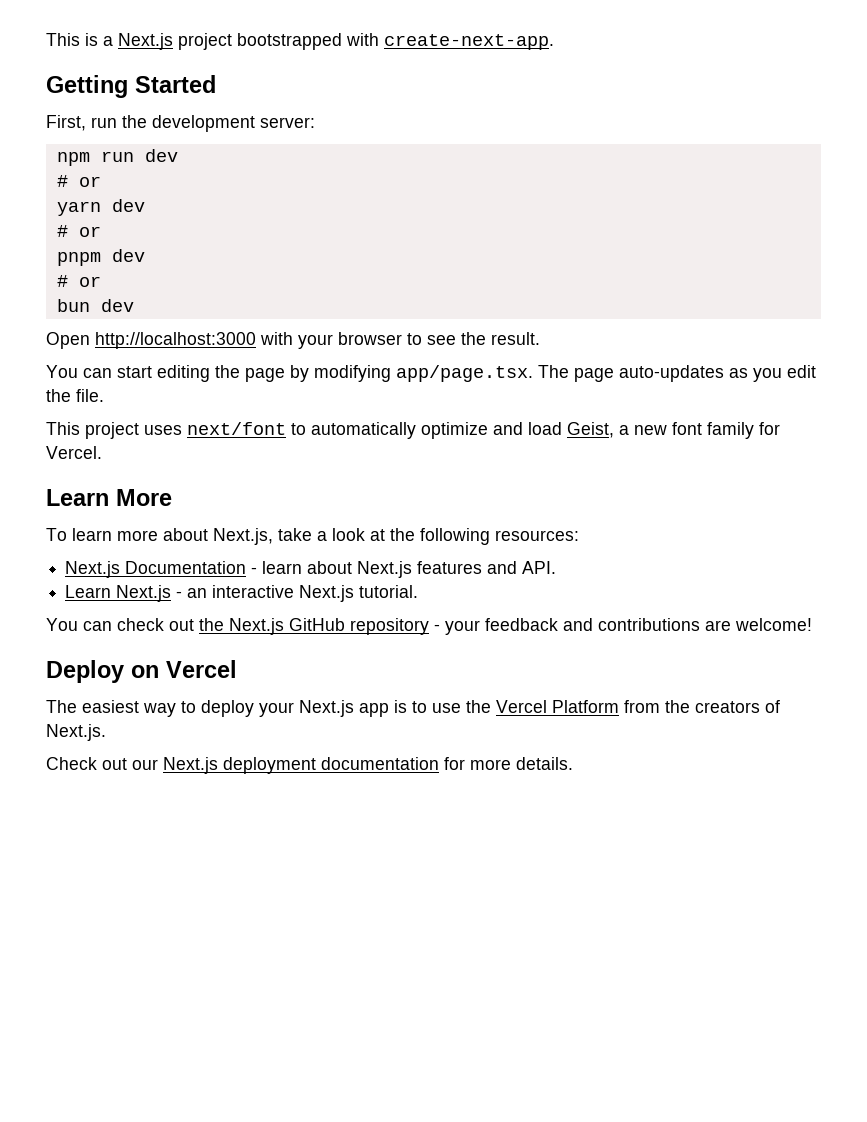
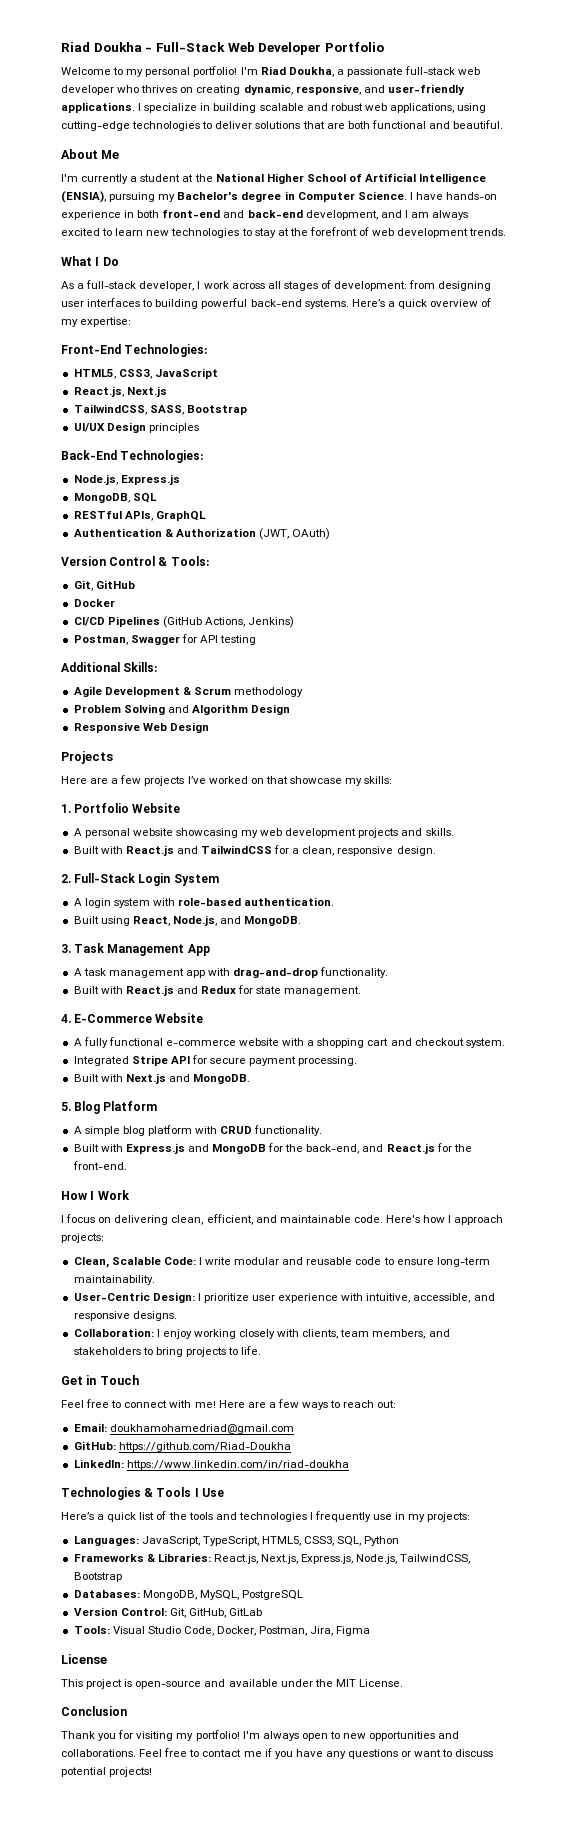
- This is a Next.js project bootstrapped with create-next-app.
- Getting Started
- First, run the development server:
- npm run dev
- # or
- yarn dev
- # or
- pnpm dev
- # or
- bun dev
- Open http://localhost:3000 with your browser to see the result.
- You can start editing the page by modifying app/page.tsx. The page auto-updates as you edit the file.
- This project uses next/font to automatically optimize and load Geist, a new font family for Vercel.
- Learn More
- To learn more about Next.js, take a look at the following resources:
- Next.js Documentation - learn about Next.js features and API.
- Learn Next.js - an interactive Next.js tutorial.
- You can check out the Next.js GitHub repository - your feedback and contributions are welcome!
- Deploy on Vercel
- The easiest way to deploy your Next.js app is to use the Vercel Platform from the creators of Next.js.
- Check out our Next.js deployment documentation for more details.
+ Riad Doukha - Full-Stack Web Developer Portfolio
+ Welcome to my personal portfolio! I'm Riad Doukha, a passionate full-stack web developer who thrives on creating dynamic, responsive, and user-friendly applications. I specialize in building scalable and robust web applications, using cutting-edge technologies to deliver solutions that are both functional and beautiful.
+ About Me
+ I'm currently a student at the National Higher School of Artificial Intelligence (ENSIA), pursuing my Bachelor's degree in Computer Science. I have hands-on experience in both front-end and back-end development, and I am always excited to learn new technologies to stay at the forefront of web development trends.
+ What I Do
+ As a full-stack developer, I work across all stages of development: from designing user interfaces to building powerful back-end systems. Here’s a quick overview of my expertise:
+ Front-End Technologies:
+ HTML5, CSS3, JavaScript
+ React.js, Next.js
+ TailwindCSS, SASS, Bootstrap
+ UI/UX Design principles
+ Back-End Technologies:
+ Node.js, Express.js
+ MongoDB, SQL
+ RESTful APIs, GraphQL
+ Authentication & Authorization (JWT, OAuth)
+ Version Control & Tools:
+ Git, GitHub
+ Docker
+ CI/CD Pipelines (GitHub Actions, Jenkins)
+ Postman, Swagger for API testing
+ Additional Skills:
+ Agile Development & Scrum methodology
+ Problem Solving and Algorithm Design
+ Responsive Web Design
+ Projects
+ Here are a few projects I’ve worked on that showcase my skills:
+ 1. Portfolio Website
+ A personal website showcasing my web development projects and skills.
+ Built with React.js and TailwindCSS for a clean, responsive design.
+ 2. Full-Stack Login System
+ A login system with role-based authentication.
+ Built using React, Node.js, and MongoDB.
+ 3. Task Management App
+ A task management app with drag-and-drop functionality.
+ Built with React.js and Redux for state management.
+ 4. E-Commerce Website
+ A fully functional e-commerce website with a shopping cart and checkout system.
+ Integrated Stripe API for secure payment processing.
+ Built with Next.js and MongoDB.
+ 5. Blog Platform
+ A simple blog platform with CRUD functionality.
+ Built with Express.js and MongoDB for the back-end, and React.js for the front-end.
+ How I Work
+ I focus on delivering clean, efficient, and maintainable code. Here's how I approach projects:
+ Clean, Scalable Code: I write modular and reusable code to ensure long-term maintainability.
+ User-Centric Design: I prioritize user experience with intuitive, accessible, and responsive designs.
+ Collaboration: I enjoy working closely with clients, team members, and stakeholders to bring projects to life.
+ Get in Touch
+ Feel free to connect with me! Here are a few ways to reach out:
+ Email: doukhamohamedriad@gmail.com
+ GitHub: https://github.com/Riad-Doukha
+ LinkedIn: https://www.linkedin.com/in/riad-doukha
+ Technologies & Tools I Use
+ Here’s a quick list of the tools and technologies I frequently use in my projects:
+ Languages: JavaScript, TypeScript, HTML5, CSS3, SQL, Python
+ Frameworks & Libraries: React.js, Next.js, Express.js, Node.js, TailwindCSS, Bootstrap
+ Databases: MongoDB, MySQL, PostgreSQL
+ Version Control: Git, GitHub, GitLab
+ Tools: Visual Studio Code, Docker, Postman, Jira, Figma
+ License
+ This project is open-source and available under the MIT License.
+ Conclusion
+ Thank you for visiting my portfolio! I'm always open to new opportunities and collaborations. Feel free to contact me if you have any questions or want to discuss potential projects!

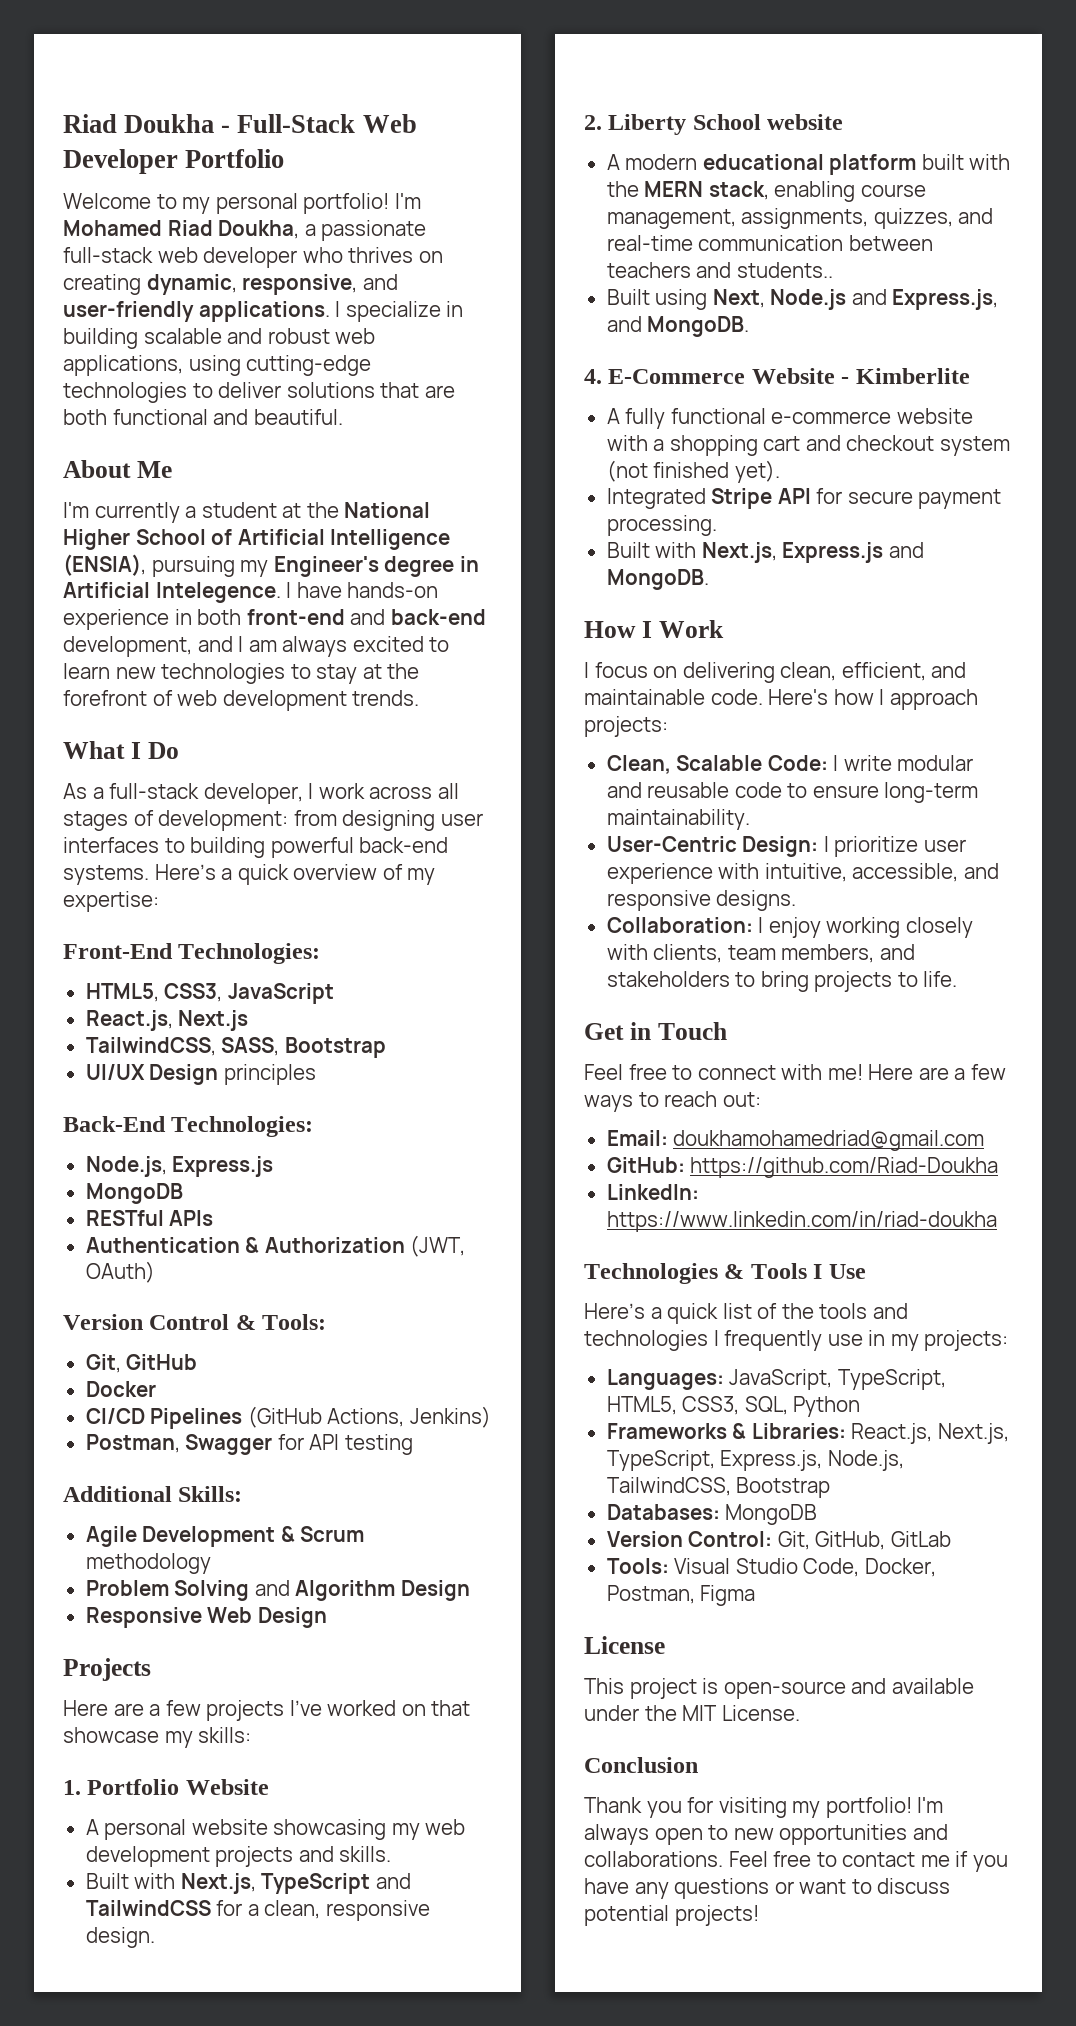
- I'm Riad Doukha, a passionate full-stack web developer who thrives on creating dynamic, responsive, and user-friendly applications.
+ I'm Mohamed Riad Doukha, a passionate full-stack web developer who thrives on creating dynamic, responsive, and user-friendly applications.
- I'm currently a student at the National Higher School of Artificial Intelligence (ENSIA), pursuing my Bachelor's degree in Computer Science.
+ I'm currently a student at the National Higher School of Artificial Intelligence (ENSIA), pursuing my Engineer's degree in Artificial Intelegence.
  Node.js, Express.js
- MongoDB, SQL
+ MongoDB
- RESTful APIs, GraphQL
+ RESTful APIs
- Built with React.js and TailwindCSS for a clean, responsive design.
+ Built with Next.js, TypeScript and TailwindCSS for a clean, responsive design.
- 2. Full-Stack Login System
- A login system with role-based authentication.
- Built using React, Node.js, and MongoDB.
- 3. Task Management App
- A task management app with drag-and-drop functionality.
- Built with React.js and Redux for state management.
+ 2. Liberty School website
+ A modern educational platform built with the MERN stack, enabling course management, assignments, quizzes, and real-time communication between teachers and students..
+ Built using Next, Node.js and Express.js, and MongoDB.
- 4. E-Commerce Website
+ 4. E-Commerce Website - Kimberlite
- A fully functional e-commerce website with a shopping cart and checkout system.
+ A fully functional e-commerce website with a shopping cart and checkout system (not finished yet).
- Built with Next.js and MongoDB.
- 5. Blog Platform
- A simple blog platform with CRUD functionality.
- Built with Express.js and MongoDB for the back-end, and React.js for the front-end.
+ Built with Next.js, Express.js and MongoDB.
- Frameworks & Libraries: React.js, Next.js, Express.js, Node.js, TailwindCSS, Bootstrap
+ Frameworks & Libraries: React.js, Next.js, TypeScript, Express.js, Node.js, TailwindCSS, Bootstrap
- Databases: MongoDB, MySQL, PostgreSQL
+ Databases: MongoDB
- Tools: Visual Studio Code, Docker, Postman, Jira, Figma
+ Tools: Visual Studio Code, Docker, Postman, Figma

